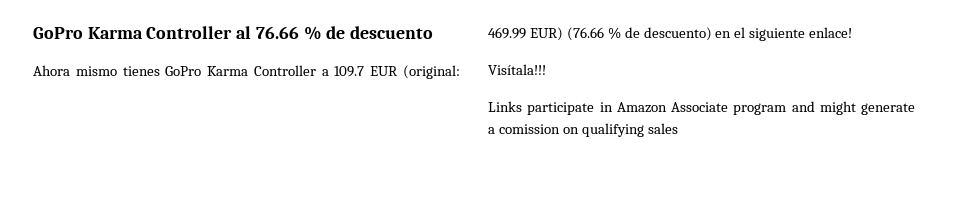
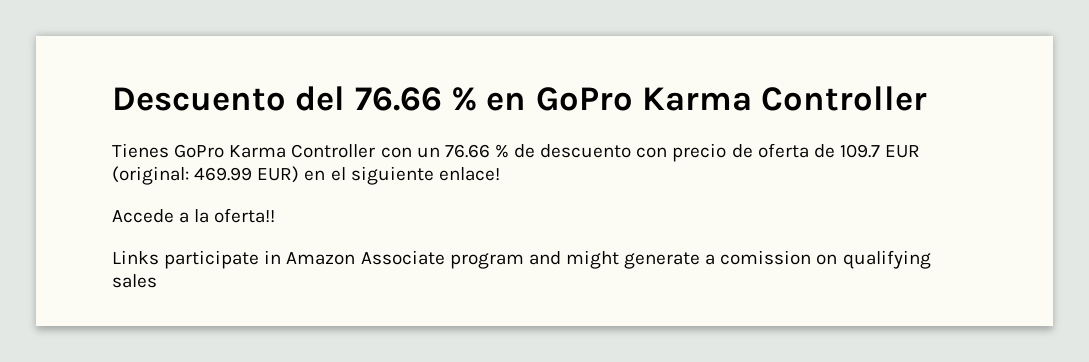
- GoPro Karma Controller al 76.66 % de descuento
- Ahora mismo tienes GoPro Karma Controller a 109.7 EUR (original: 469.99 EUR) (76.66 % de descuento) en el siguiente enlace!
+ Descuento del 76.66 % en GoPro Karma Controller
+ Tienes GoPro Karma Controller con un 76.66 % de descuento con precio de oferta de 109.7 EUR (original: 469.99 EUR) en el siguiente enlace!
- Visítala!!!
+ Accede a la oferta!!

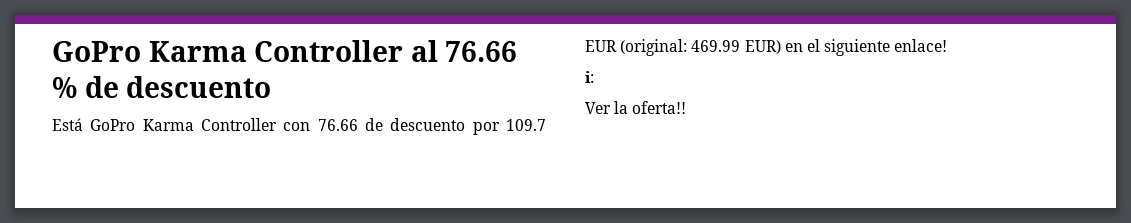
- Descuento del 76.66 % en GoPro Karma Controller
- Tienes GoPro Karma Controller con un 76.66 % de descuento con precio de oferta de 109.7 EUR (original: 469.99 EUR) en el siguiente enlace!
+ GoPro Karma Controller al 76.66 % de descuento
+ Está GoPro Karma Controller con 76.66 de descuento por 109.7 EUR (original: 469.99 EUR) en el siguiente enlace!
- Accede a la oferta!!
+ ℹ:
+ Ver la oferta!!
- Links participate in Amazon Associate program and might generate a comission on qualifying sales

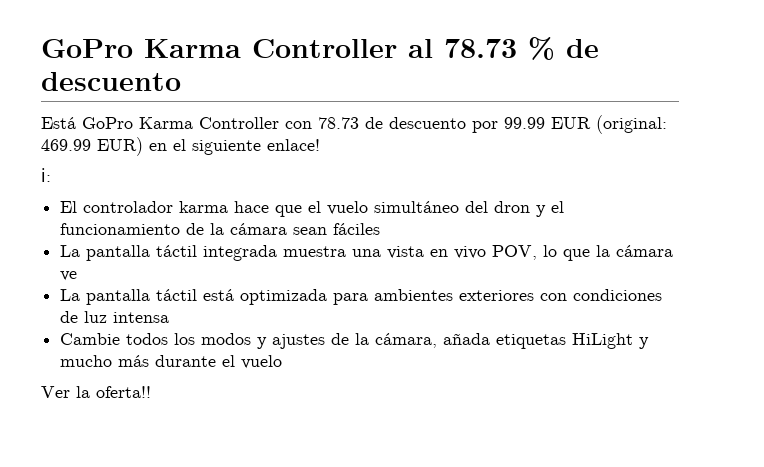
- GoPro Karma Controller al 76.66 % de descuento
+ GoPro Karma Controller al 78.73 % de descuento
- Está GoPro Karma Controller con 76.66 de descuento por 109.7 EUR (original: 469.99 EUR) en el siguiente enlace!
+ Está GoPro Karma Controller con 78.73 de descuento por 99.99 EUR (original: 469.99 EUR) en el siguiente enlace!
+ El controlador karma hace que el vuelo simultáneo del dron y el funcionamiento de la cámara sean fáciles
+ La pantalla táctil integrada muestra una vista en vivo POV, lo que la cámara ve
+ La pantalla táctil está optimizada para ambientes exteriores con condiciones de luz intensa
+ Cambie todos los modos y ajustes de la cámara, añada etiquetas HiLight y mucho más durante el vuelo

